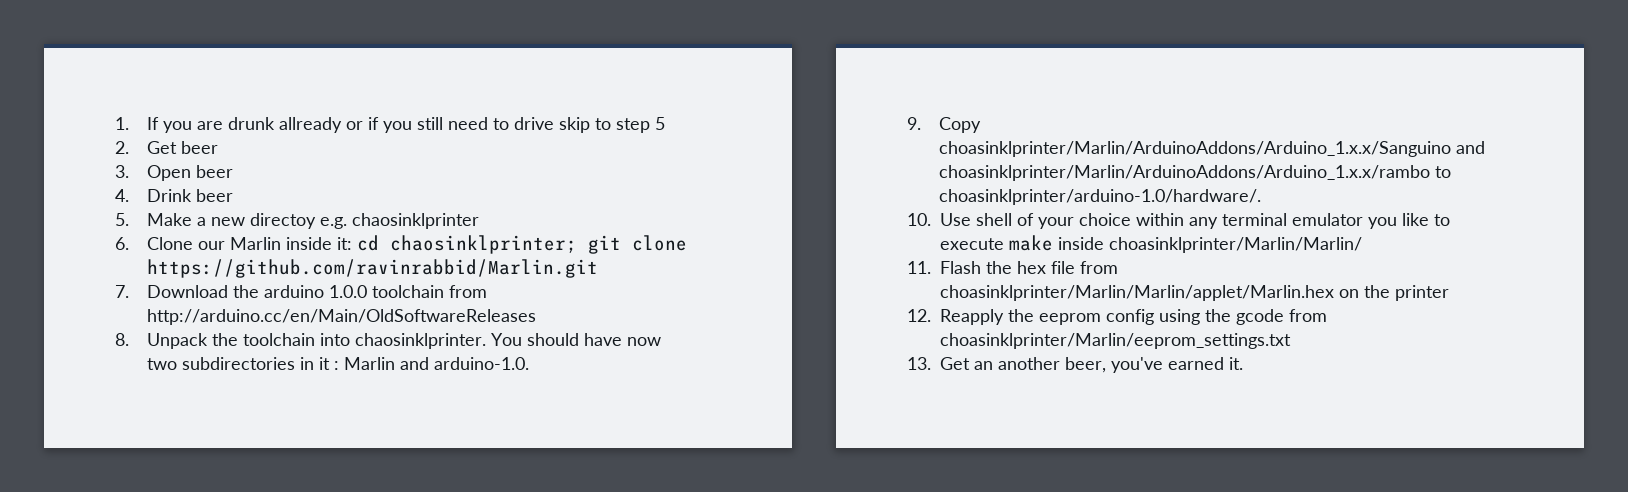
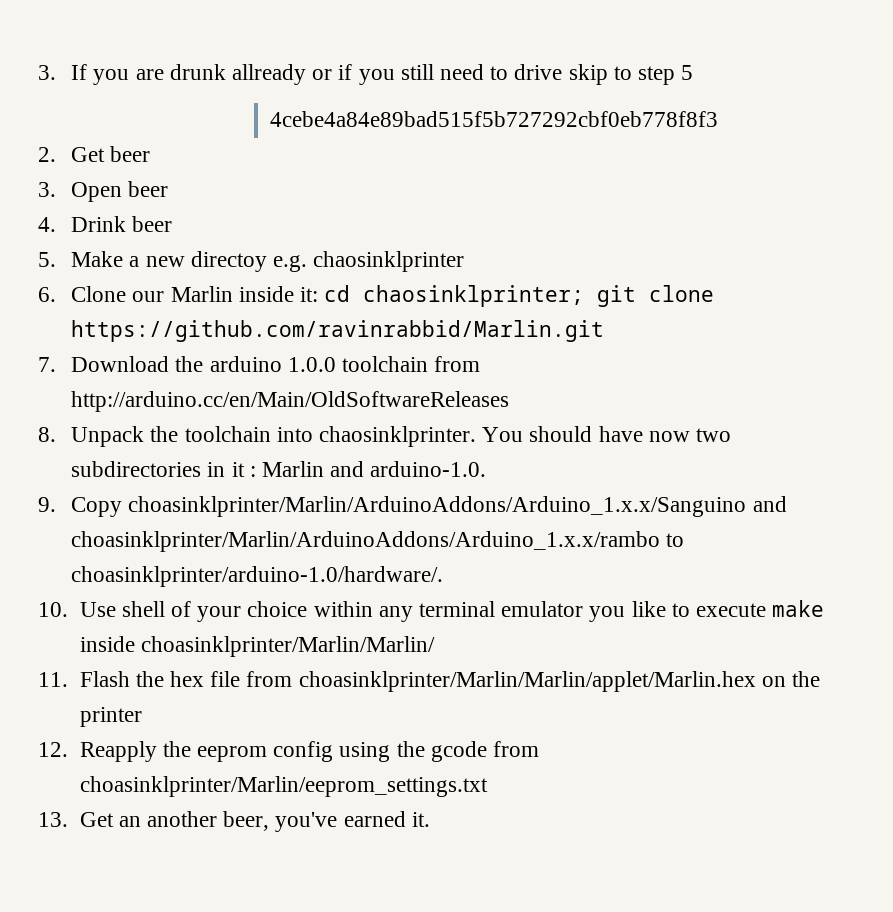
- 1. If you are drunk allready or if you still need to drive skip to step 5
+ 3. If you are drunk allready or if you still need to drive skip to step 5
+ 4cebe4a84e89bad515f5b727292cbf0eb778f8f3

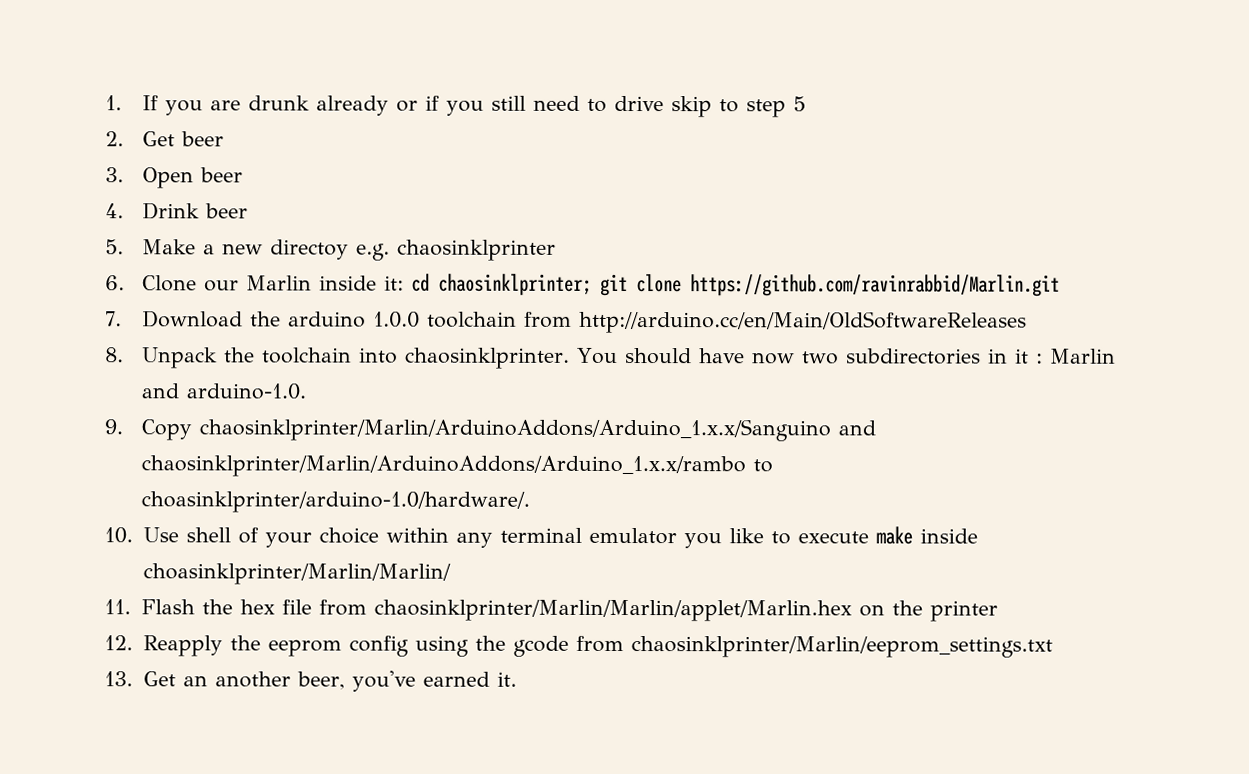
- 3. If you are drunk allready or if you still need to drive skip to step 5
+ 1. If you are drunk already or if you still need to drive skip to step 5
- 4cebe4a84e89bad515f5b727292cbf0eb778f8f3
- 9. Copy choasinklprinter/Marlin/ArduinoAddons/Arduino_1.x.x/Sanguino and choasinklprinter/Marlin/ArduinoAddons/Arduino_1.x.x/rambo to choasinklprinter/arduino-1.0/hardware/.
+ 9. Copy chaosinklprinter/Marlin/ArduinoAddons/Arduino_1.x.x/Sanguino and chaosinklprinter/Marlin/ArduinoAddons/Arduino_1.x.x/rambo to choasinklprinter/arduino-1.0/hardware/.
- 11. Flash the hex file from choasinklprinter/Marlin/Marlin/applet/Marlin.hex on the printer
+ 11. Flash the hex file from chaosinklprinter/Marlin/Marlin/applet/Marlin.hex on the printer
- 12. Reapply the eeprom config using the gcode from choasinklprinter/Marlin/eeprom_settings.txt
+ 12. Reapply the eeprom config using the gcode from chaosinklprinter/Marlin/eeprom_settings.txt

